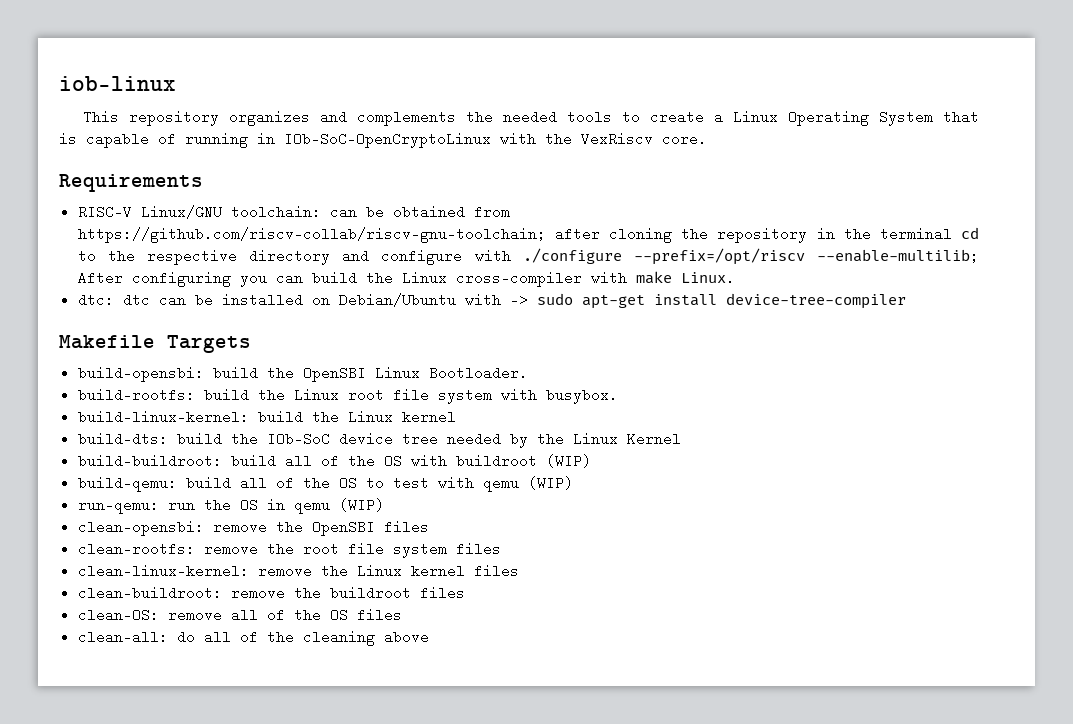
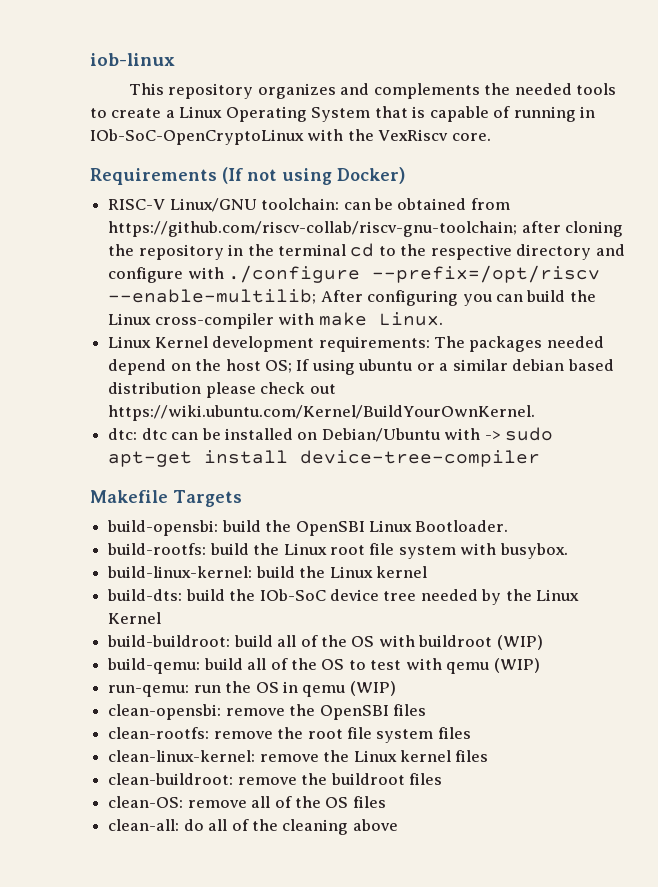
- Requirements
+ Requirements (If not using Docker)
+ Linux Kernel development requirements: The packages needed depend on the host OS; If using ubuntu or a similar debian based distribution please check out https://wiki.ubuntu.com/Kernel/BuildYourOwnKernel.

